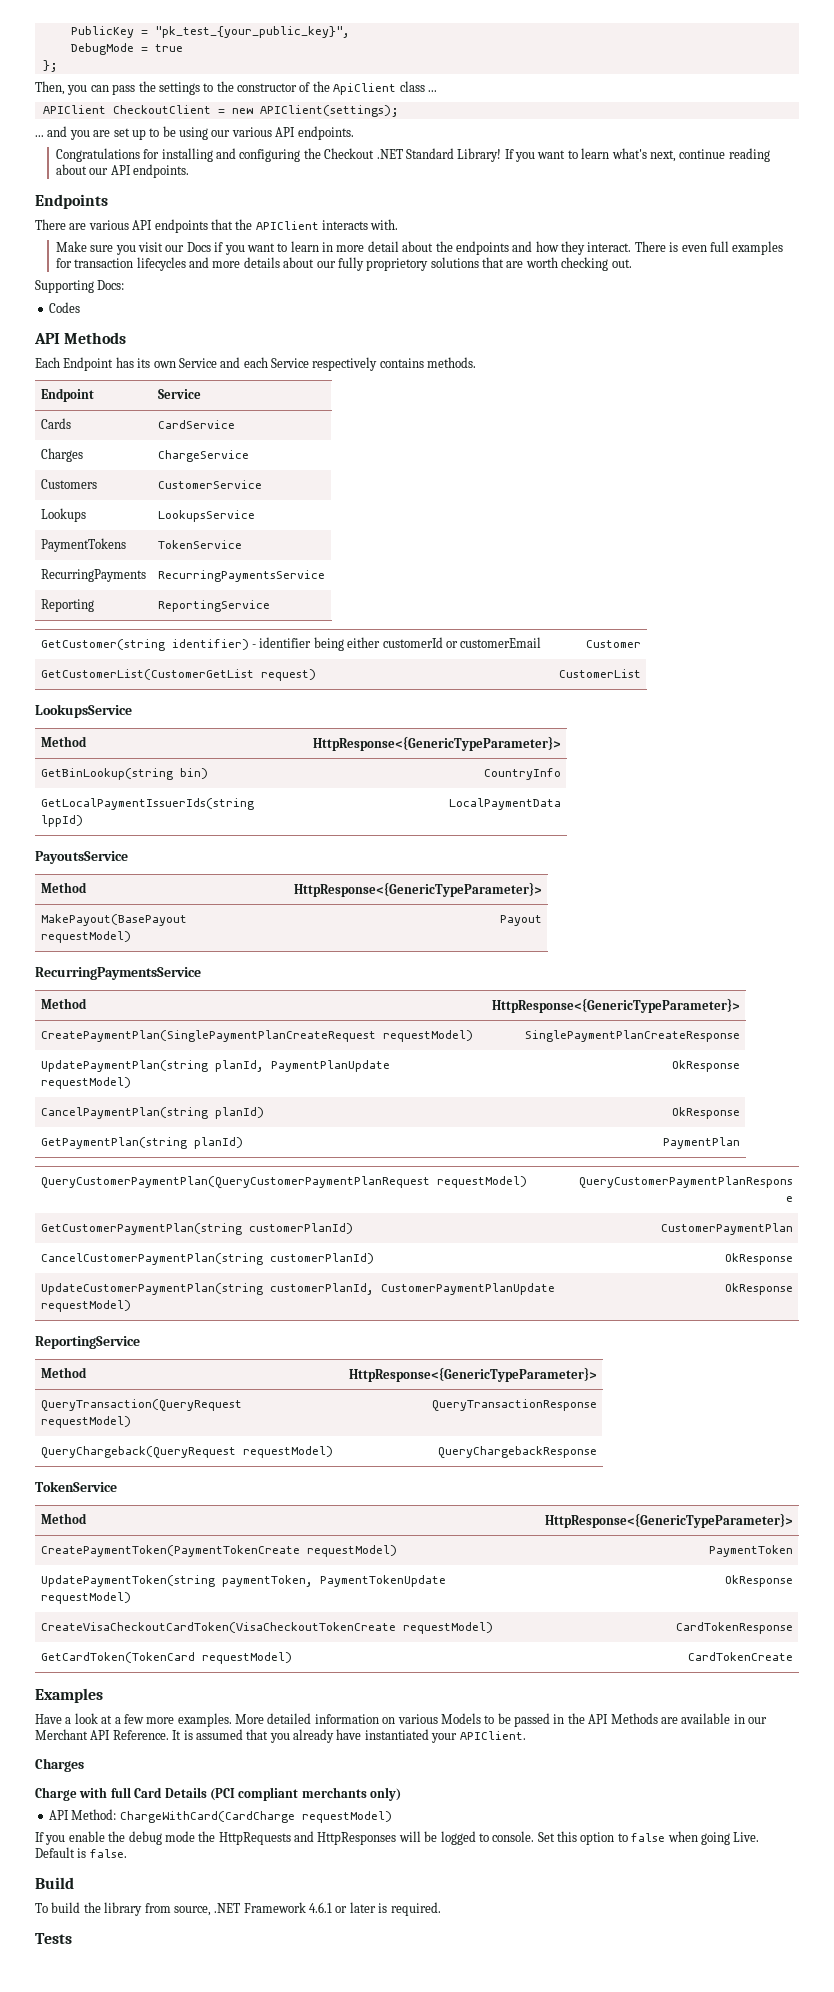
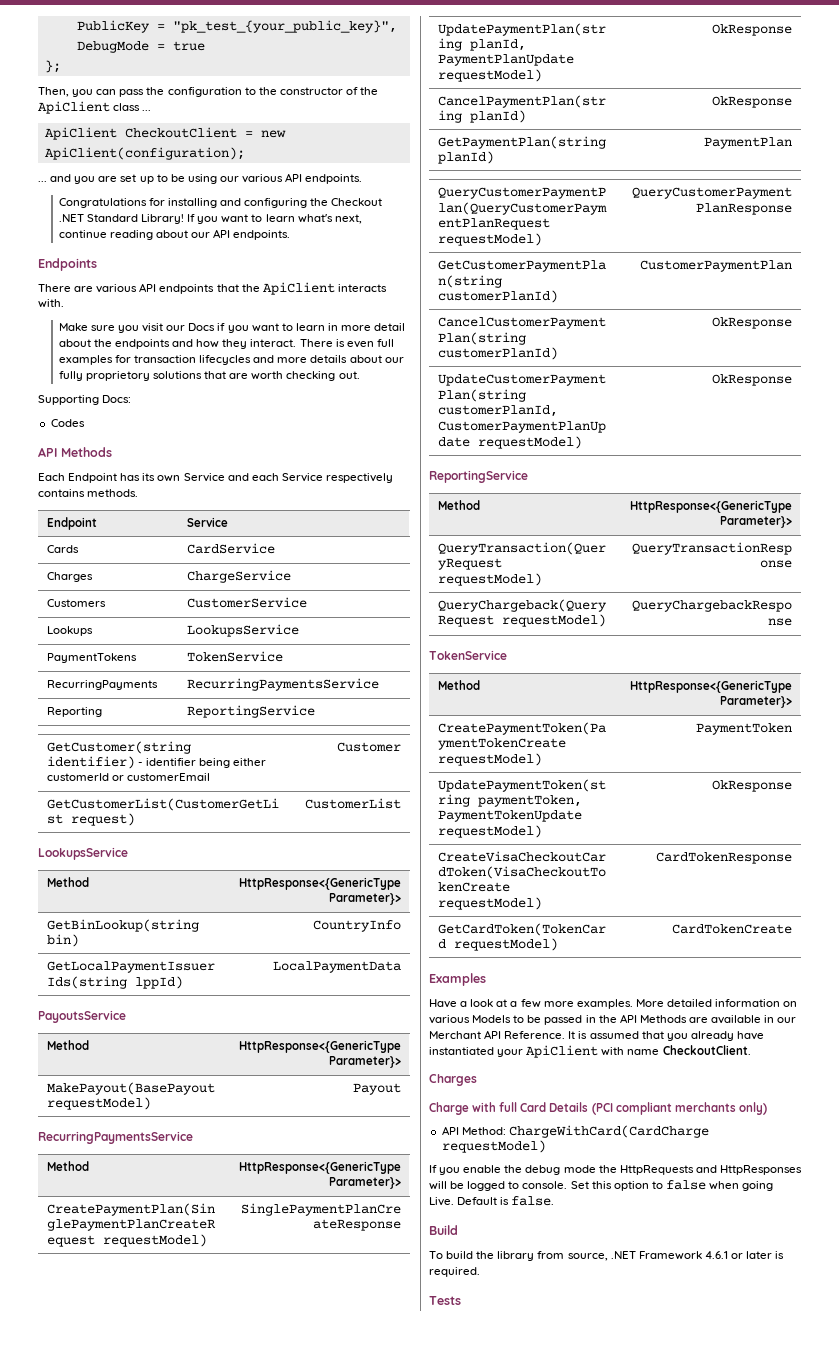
- Then, you can pass the settings to the constructor of the ApiClient class ...
+ Then, you can pass the configuration to the constructor of the ApiClient class ...
- APIClient CheckoutClient = new APIClient(settings);
+ ApiClient CheckoutClient = new ApiClient(configuration);
- There are various API endpoints that the APIClient interacts with.
+ There are various API endpoints that the ApiClient interacts with.
- It is assumed that you already have instantiated your APIClient.
+ It is assumed that you already have instantiated your ApiClient with name CheckoutClient.

